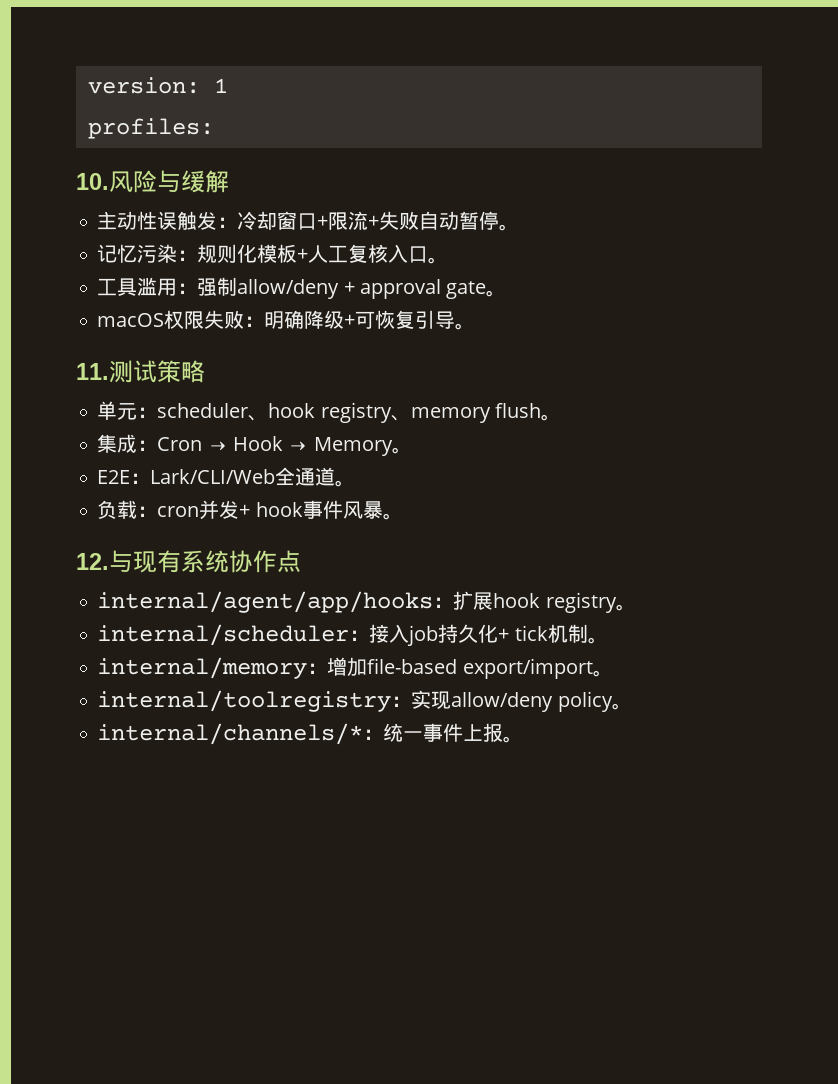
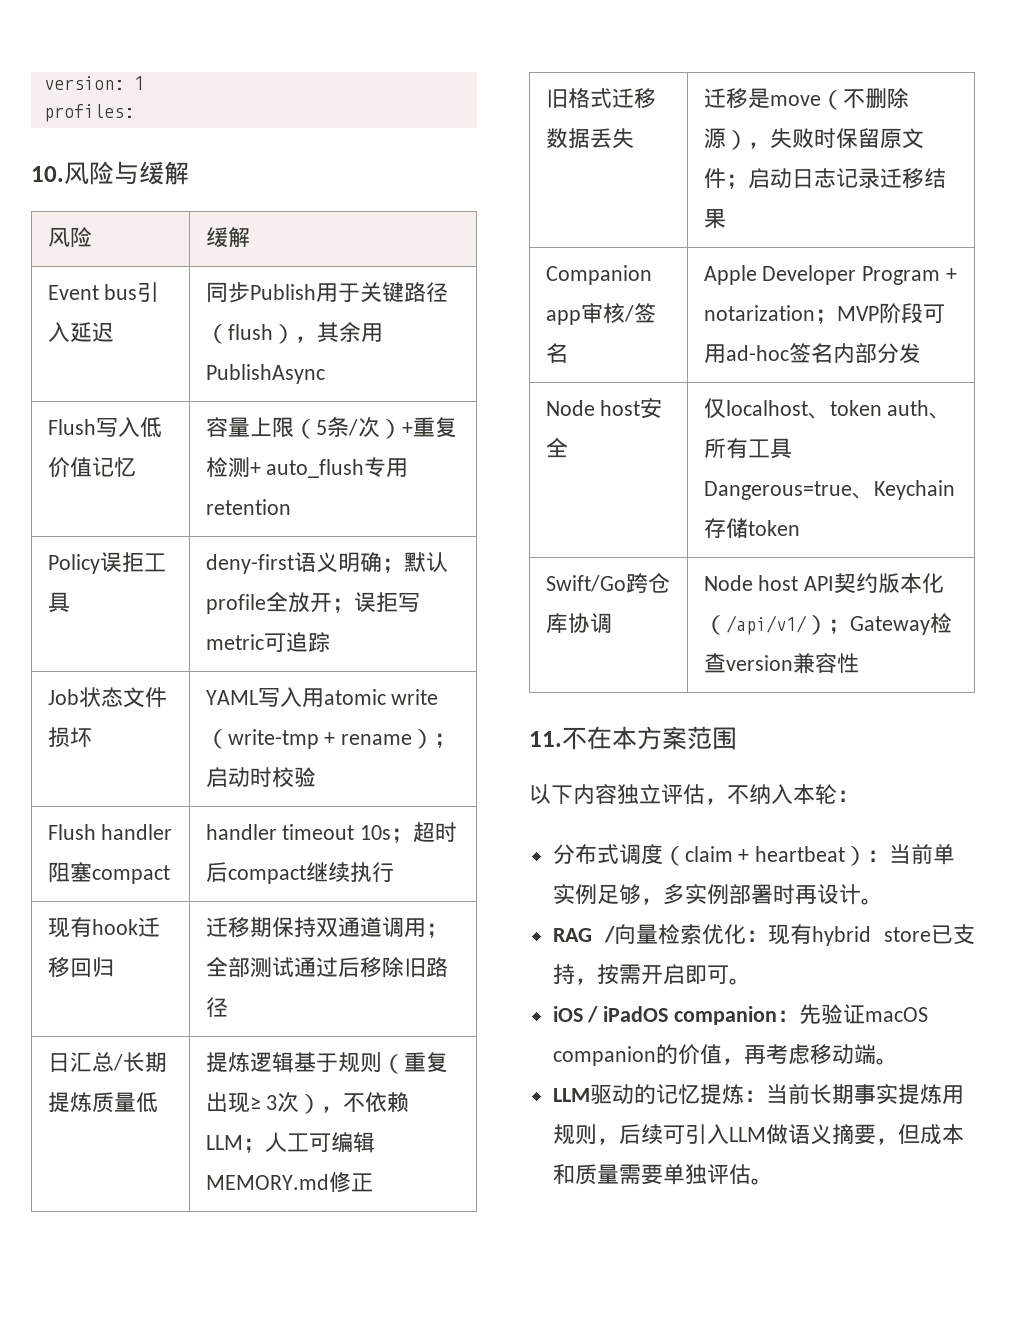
- 主动性误触发：冷却窗口+限流+失败自动暂停。
- 记忆污染：规则化模板+人工复核入口。
- 工具滥用：强制allow/deny + approval gate。
- macOS权限失败：明确降级+可恢复引导。
- 11.测试策略
- 单元：scheduler、hook registry、memory flush。
- 集成：Cron → Hook → Memory。
- E2E：Lark/CLI/Web全通道。
- 负载：cron并发+ hook事件风暴。
- 12.与现有系统协作点
- internal/agent/app/hooks：扩展hook registry。
- internal/scheduler：接入job持久化+ tick机制。
- internal/memory：增加file-based export/import。
- internal/toolregistry：实现allow/deny policy。
- internal/channels/*：统一事件上报。
+ 风险 | 缓解
+ Event bus引入延迟 | 同步Publish用于关键路径（flush），其余用PublishAsync
+ Flush写入低价值记忆 | 容量上限（5条/次）+重复检测+ auto_flush专用retention
+ Policy误拒工具 | deny-first语义明确；默认profile全放开；误拒写metric可追踪
+ Job状态文件损坏 | YAML写入用atomic write（write-tmp + rename）；启动时校验
+ Flush handler阻塞compact | handler timeout 10s；超时后compact继续执行
+ 现有hook迁移回归 | 迁移期保持双通道调用；全部测试通过后移除旧路径
+ 日汇总/长期提炼质量低 | 提炼逻辑基于规则（重复出现≥ 3次），不依赖LLM；人工可编辑MEMORY.md修正
+ 旧格式迁移数据丢失 | 迁移是move（不删除源），失败时保留原文件；启动日志记录迁移结果
+ Companion app审核/签名 | Apple Developer Program + notarization；MVP阶段可用ad-hoc签名内部分发
+ Node host安全 | 仅localhost、token auth、所有工具Dangerous=true、Keychain存储token
+ Swift/Go跨仓库协调 | Node host API契约版本化（/api/v1/）；Gateway检查version兼容性
+ 11.不在本方案范围
+ 以下内容独立评估，不纳入本轮：
+ 分布式调度（claim + heartbeat）：当前单实例足够，多实例部署时再设计。
+ RAG /向量检索优化：现有hybrid store已支持，按需开启即可。
+ iOS / iPadOS companion：先验证macOS companion的价值，再考虑移动端。
+ LLM驱动的记忆提炼：当前长期事实提炼用规则，后续可引入LLM做语义摘要，但成本和质量需要单独评估。

